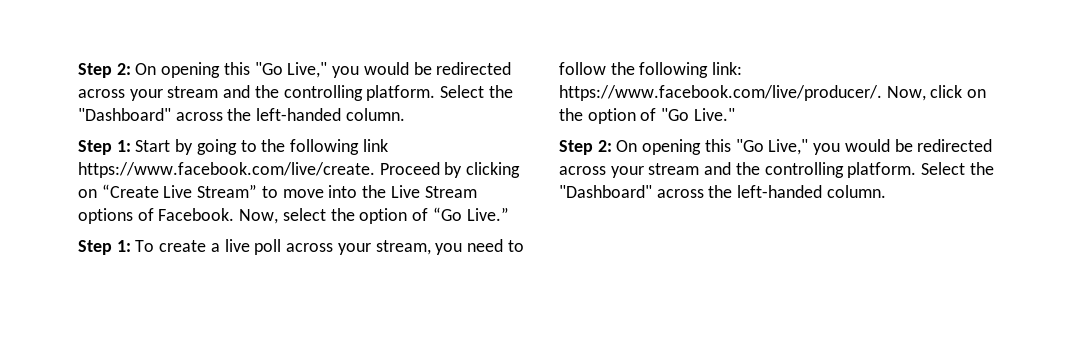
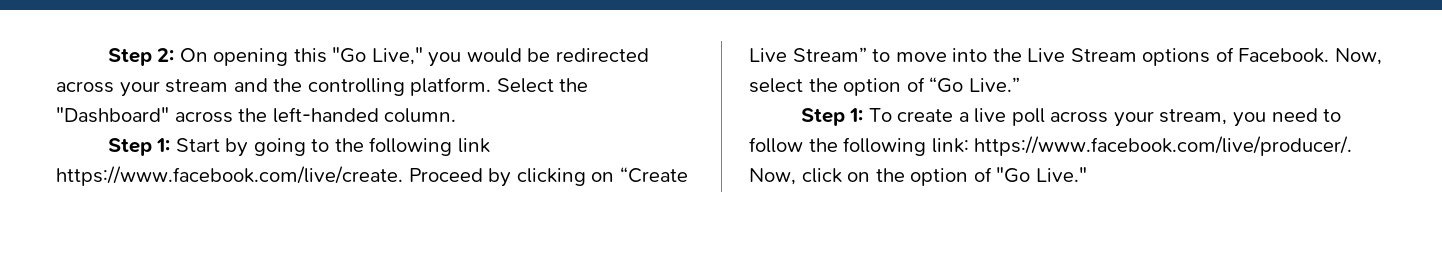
  Step 1: To create a live poll across your stream, you need to follow the following link: https://www.facebook.com/live/producer/. Now, click on the option of "Go Live."
- Step 2: On opening this "Go Live," you would be redirected across your stream and the controlling platform. Select the "Dashboard" across the left-handed column.

